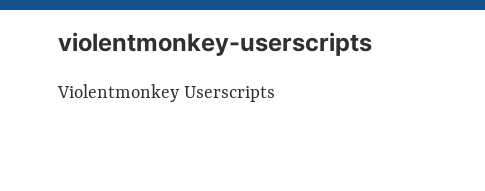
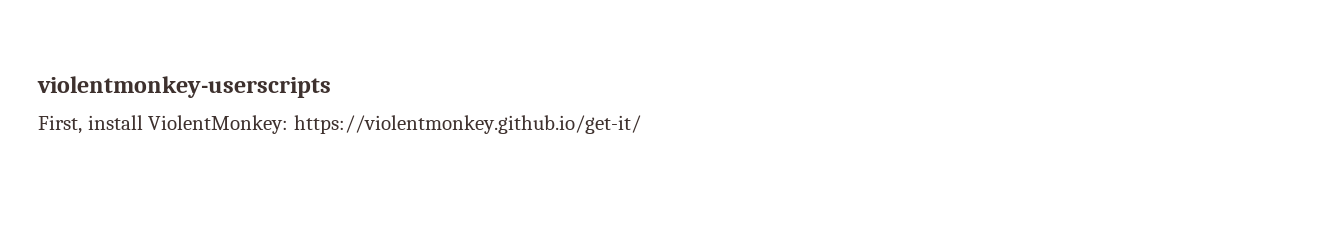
- Violentmonkey Userscripts
+ First, install ViolentMonkey: https://violentmonkey.github.io/get-it/

